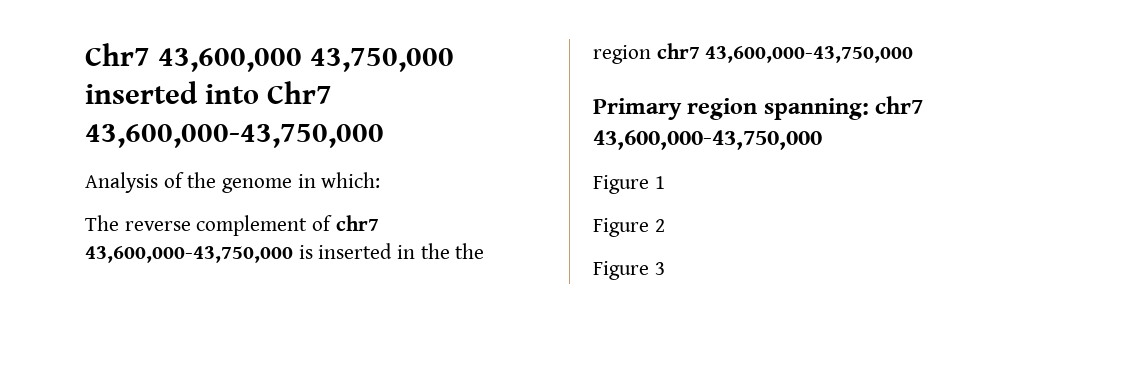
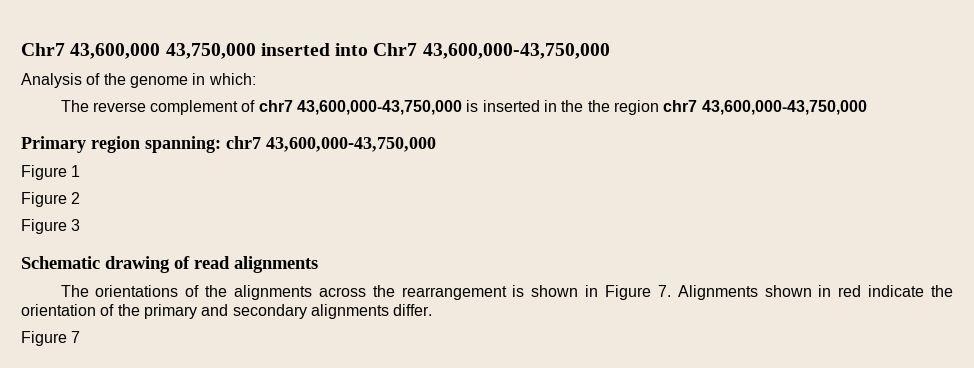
+ Schematic drawing of read alignments
+ The orientations of the alignments across the rearrangement is shown in Figure 7. Alignments shown in red indicate the orientation of the primary and secondary alignments differ.
+ Figure 7

